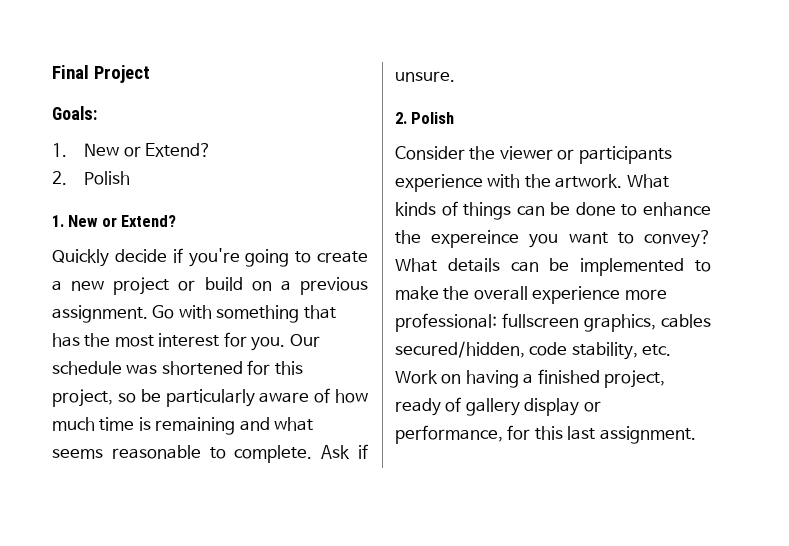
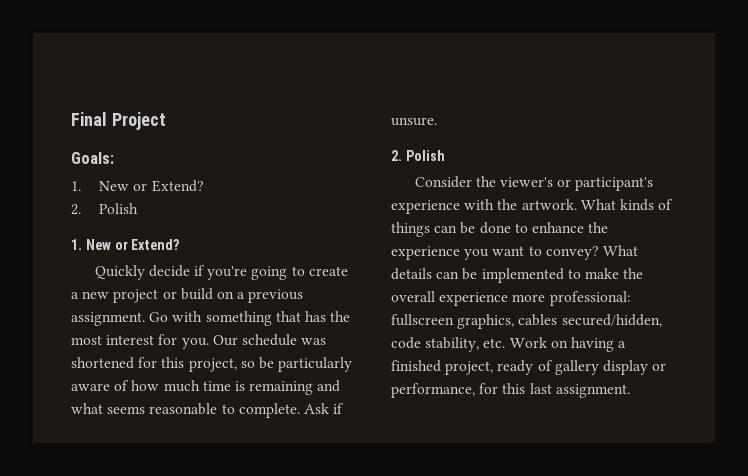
- Consider the viewer or participants experience with the artwork.
+ Consider the viewer's or participant's experience with the artwork.
- What kinds of things can be done to enhance the expereince you want to convey?
+ What kinds of things can be done to enhance the experience you want to convey?

